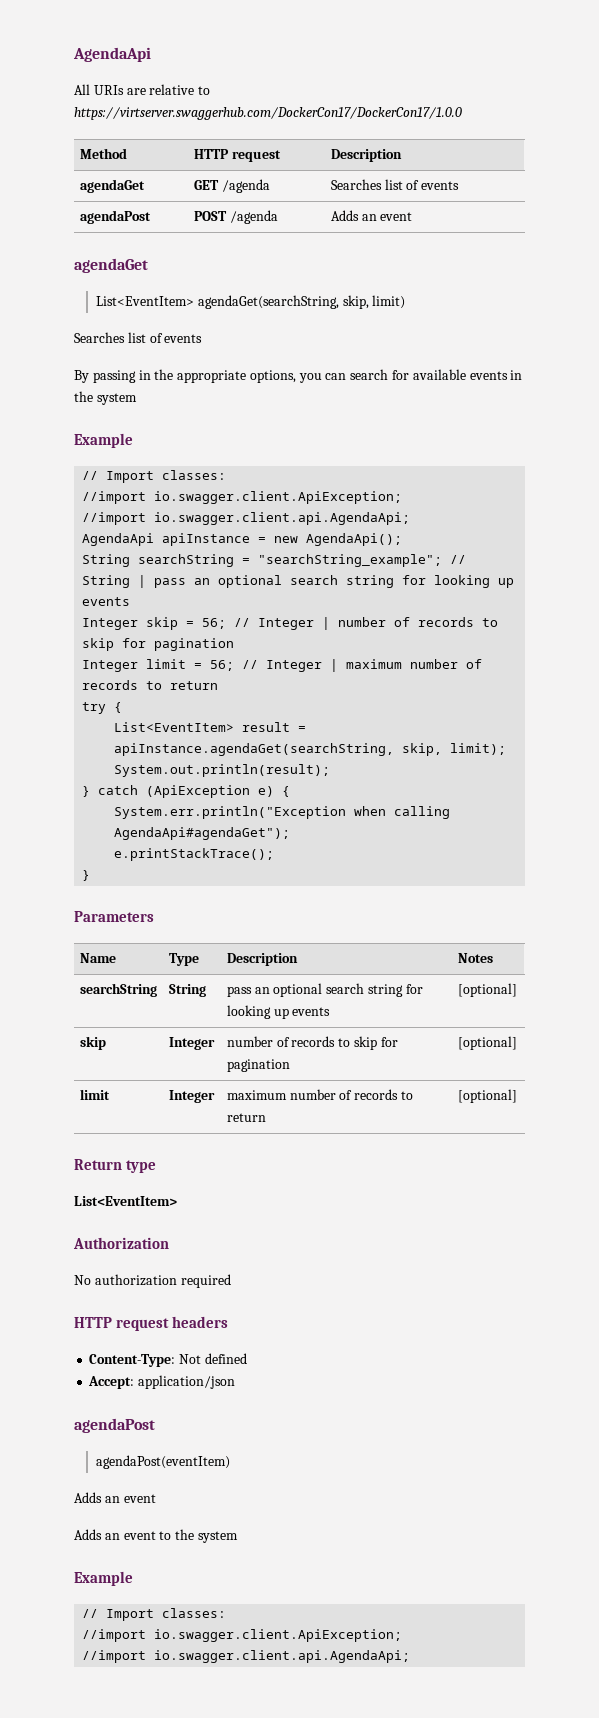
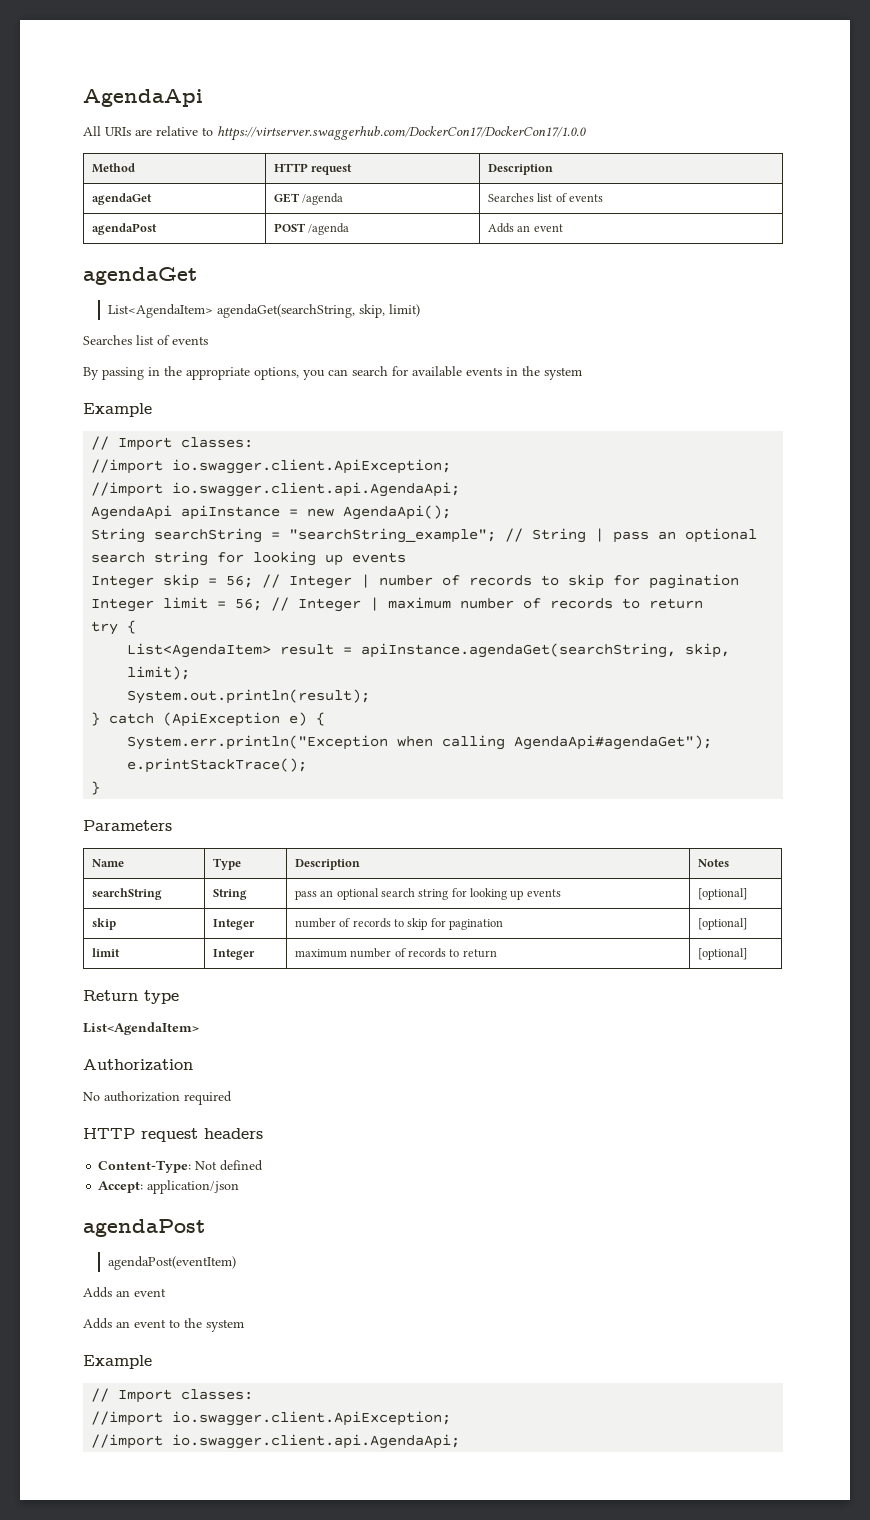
- List<EventItem> agendaGet(searchString, skip, limit)
+ List<AgendaItem> agendaGet(searchString, skip, limit)
- List<EventItem> result = apiInstance.agendaGet(searchString, skip, limit);
+ List<AgendaItem> result = apiInstance.agendaGet(searchString, skip, limit);
  Return type
- List<EventItem>
+ List<AgendaItem>

